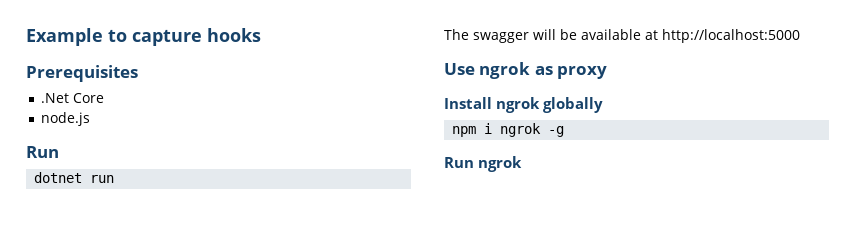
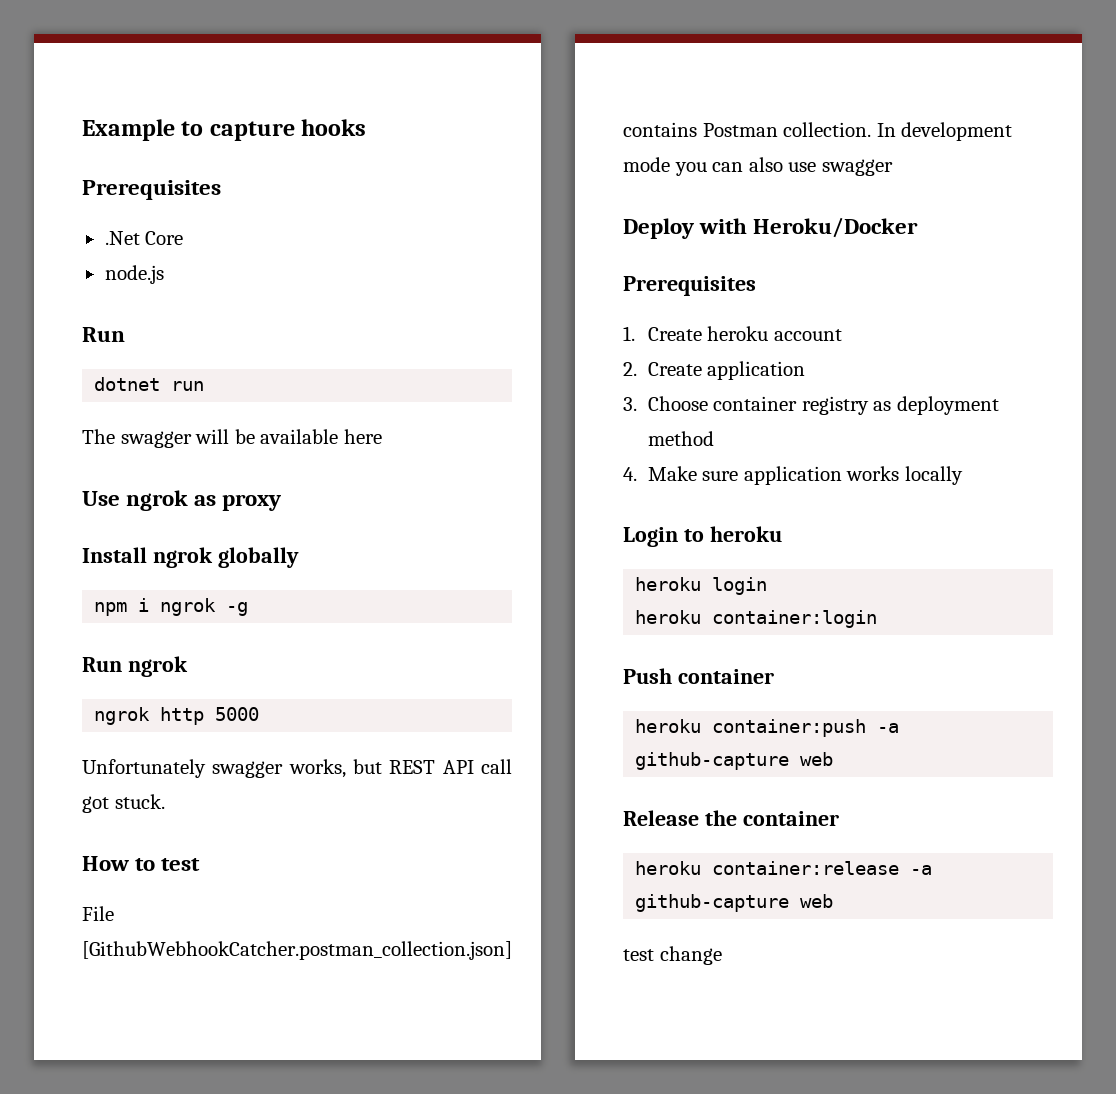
- The swagger will be available at http://localhost:5000
+ The swagger will be available here
+ ngrok http 5000
+ Unfortunately swagger works, but REST API call got stuck.
+ How to test
+ File [GithubWebhookCatcher.postman_collection.json] contains Postman collection. In development mode you can also use swagger
+ Deploy with Heroku/Docker
+ Prerequisites
+ 1. Create heroku account
+ 2. Create application
+ 3. Choose container registry as deployment method
+ 4. Make sure application works locally
+ Login to heroku
+ heroku login
+ heroku container:login
+ Push container
+ heroku container:push -a github-capture web
+ Release the container
+ heroku container:release -a github-capture web
+ test change

